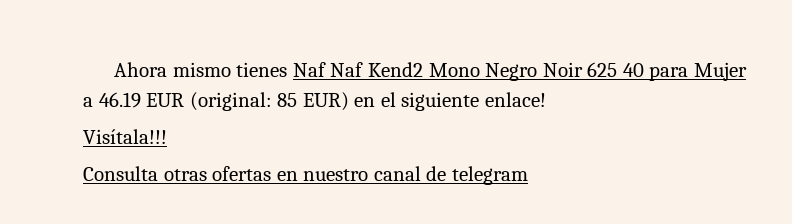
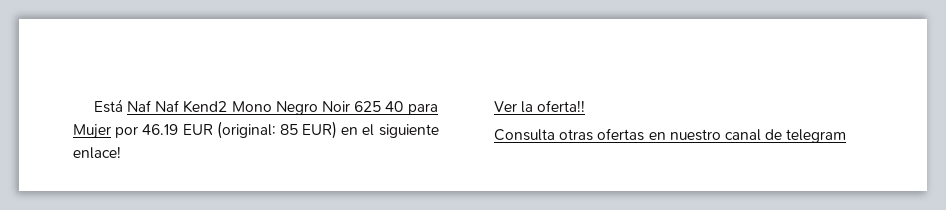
- Ahora mismo tienes Naf Naf Kend2 Mono Negro Noir 625 40 para Mujer a 46.19 EUR (original: 85 EUR) en el siguiente enlace!
+ Está Naf Naf Kend2 Mono Negro Noir 625 40 para Mujer por 46.19 EUR (original: 85 EUR) en el siguiente enlace!
- Visítala!!!
+ Ver la oferta!!

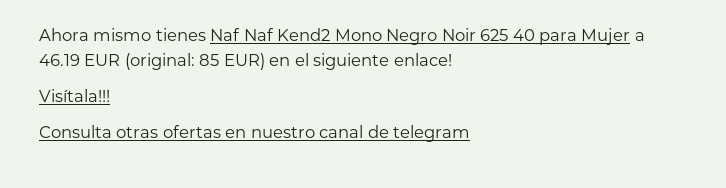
- Está Naf Naf Kend2 Mono Negro Noir 625 40 para Mujer por 46.19 EUR (original: 85 EUR) en el siguiente enlace!
+ Ahora mismo tienes Naf Naf Kend2 Mono Negro Noir 625 40 para Mujer a 46.19 EUR (original: 85 EUR) en el siguiente enlace!
- Ver la oferta!!
+ Visítala!!!

